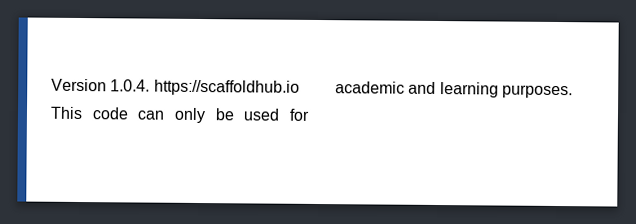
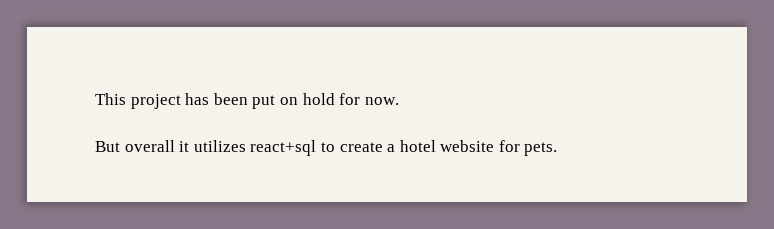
- Version 1.0.4. https://scaffoldhub.io
- This code can only be used for academic and learning purposes.
+ This project has been put on hold for now.
+ But overall it utilizes react+sql to create a hotel website for pets.

